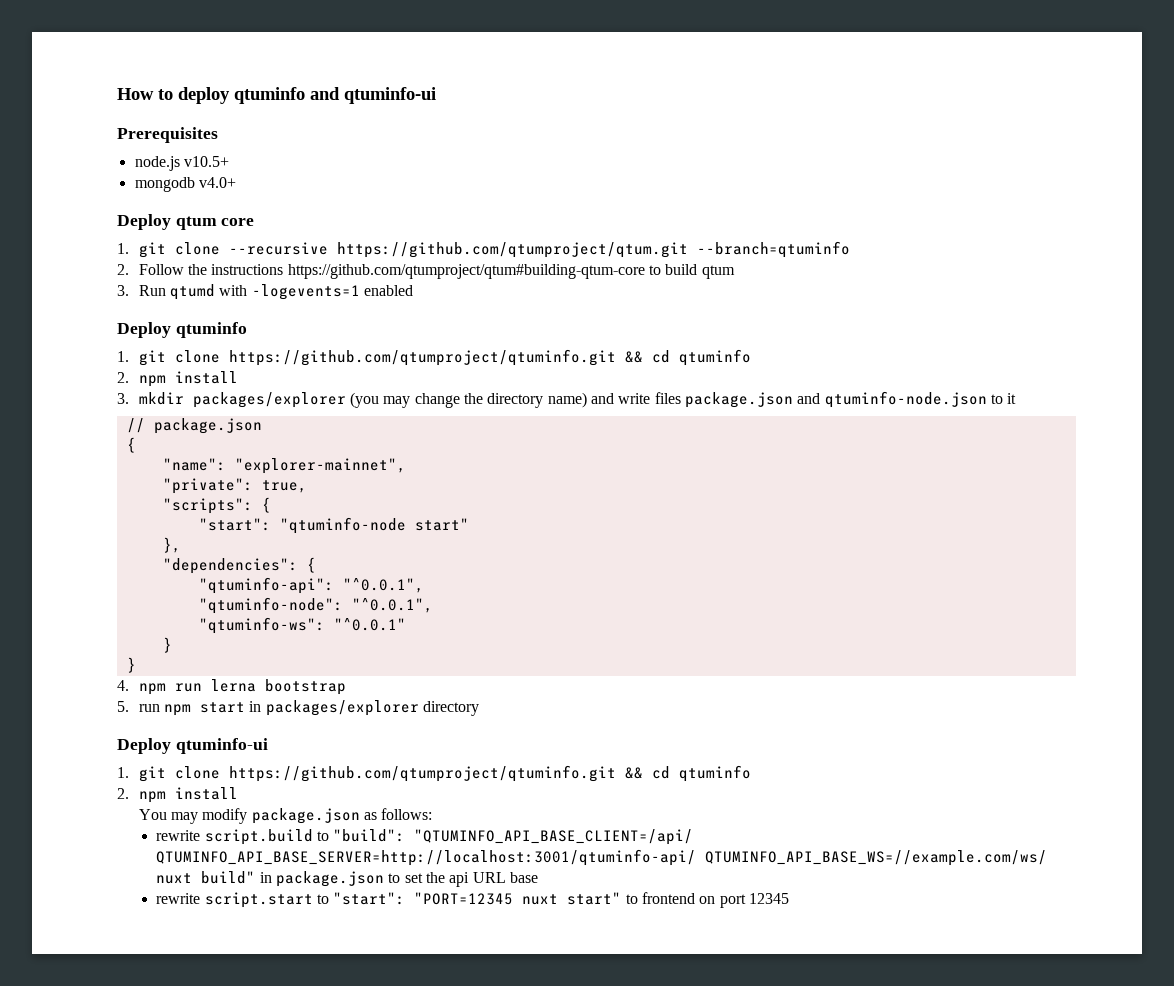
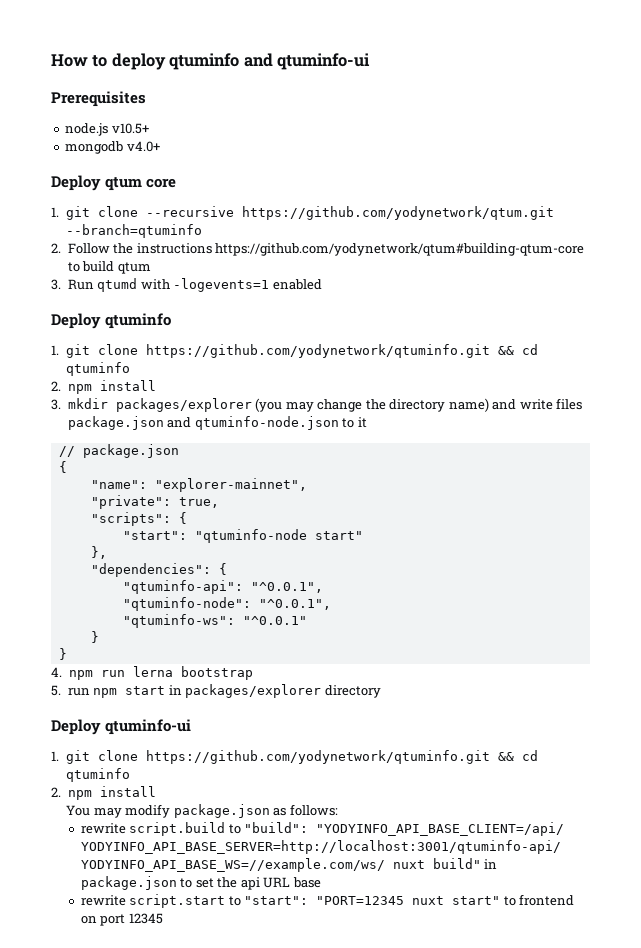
- 1. git clone --recursive https://github.com/qtumproject/qtum.git --branch=qtuminfo
+ 1. git clone --recursive https://github.com/yodynetwork/qtum.git --branch=qtuminfo
- 2. Follow the instructions https://github.com/qtumproject/qtum#building-qtum-core to build qtum
+ 2. Follow the instructions https://github.com/yodynetwork/qtum#building-qtum-core to build qtum
  Deploy qtuminfo
- 1. git clone https://github.com/qtumproject/qtuminfo.git && cd qtuminfo
+ 1. git clone https://github.com/yodynetwork/qtuminfo.git && cd qtuminfo
  Deploy qtuminfo-ui
- 1. git clone https://github.com/qtumproject/qtuminfo.git && cd qtuminfo
+ 1. git clone https://github.com/yodynetwork/qtuminfo.git && cd qtuminfo
- rewrite script.build to "build": "QTUMINFO_API_BASE_CLIENT=/api/ QTUMINFO_API_BASE_SERVER=http://localhost:3001/qtuminfo-api/ QTUMINFO_API_BASE_WS=//example.com/ws/ nuxt build" in package.json to set the api URL base
+ rewrite script.build to "build": "YODYINFO_API_BASE_CLIENT=/api/ YODYINFO_API_BASE_SERVER=http://localhost:3001/qtuminfo-api/ YODYINFO_API_BASE_WS=//example.com/ws/ nuxt build" in package.json to set the api URL base

